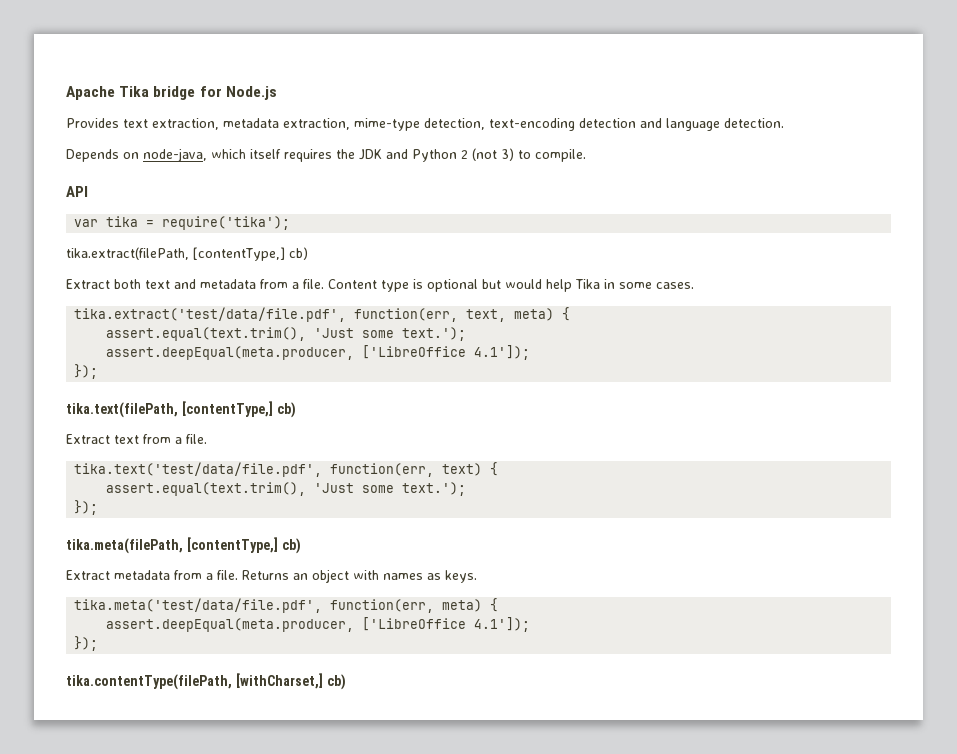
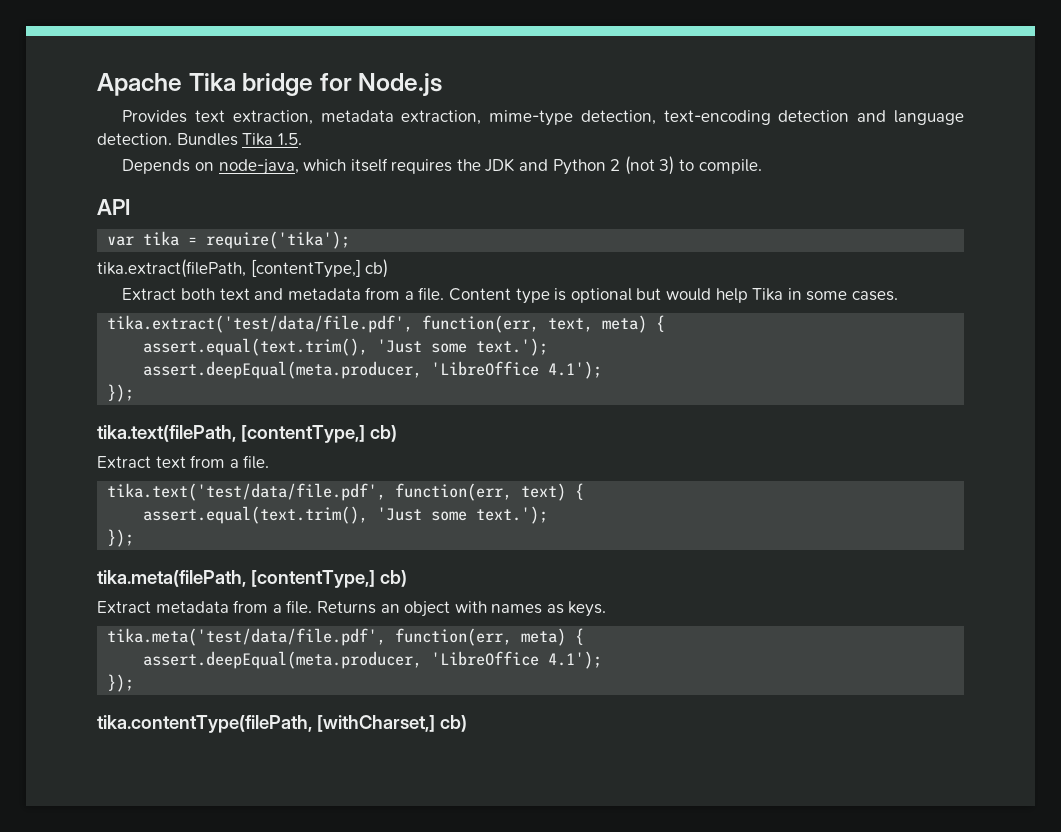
+ Bundles Tika 1.5.
  tika.extract('test/data/file.pdf', function(err, text, meta) {
  assert.equal(text.trim(), 'Just some text.');
- assert.deepEqual(meta.producer, ['LibreOffice 4.1']);
+ assert.deepEqual(meta.producer, 'LibreOffice 4.1');
  tika.meta('test/data/file.pdf', function(err, meta) {
- assert.deepEqual(meta.producer, ['LibreOffice 4.1']);
+ assert.deepEqual(meta.producer, 'LibreOffice 4.1');

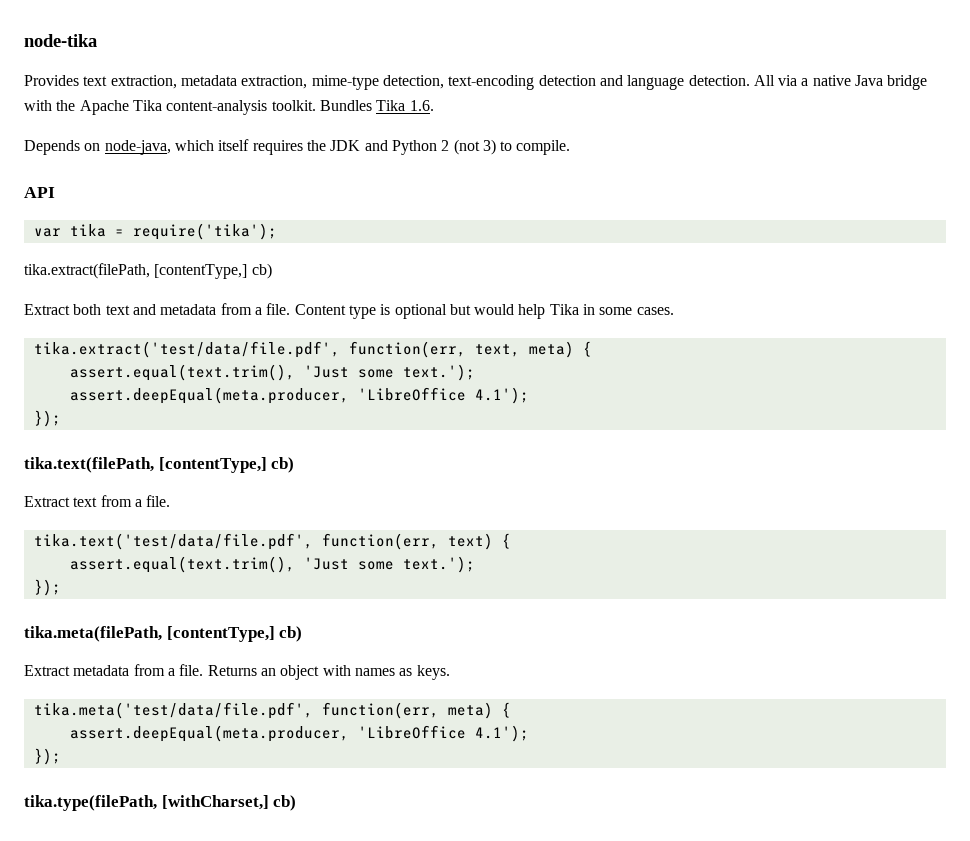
- Apache Tika bridge for Node.js
+ node-tika
+ All via a native Java bridge with the Apache Tika content-analysis toolkit.
- Bundles Tika 1.5.
+ Bundles Tika 1.6.
- tika.contentType(filePath, [withCharset,] cb)
+ tika.type(filePath, [withCharset,] cb)

